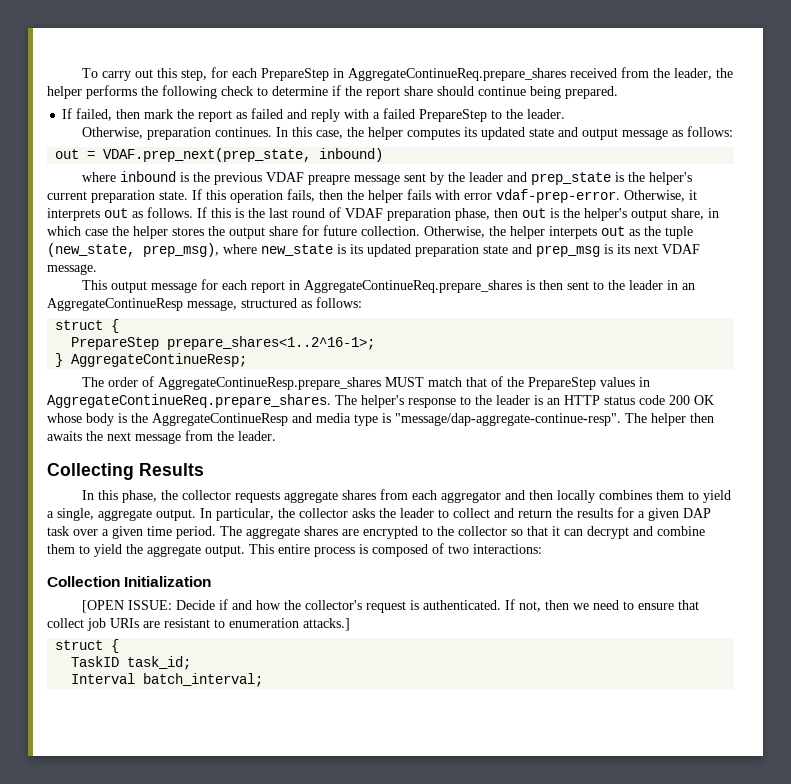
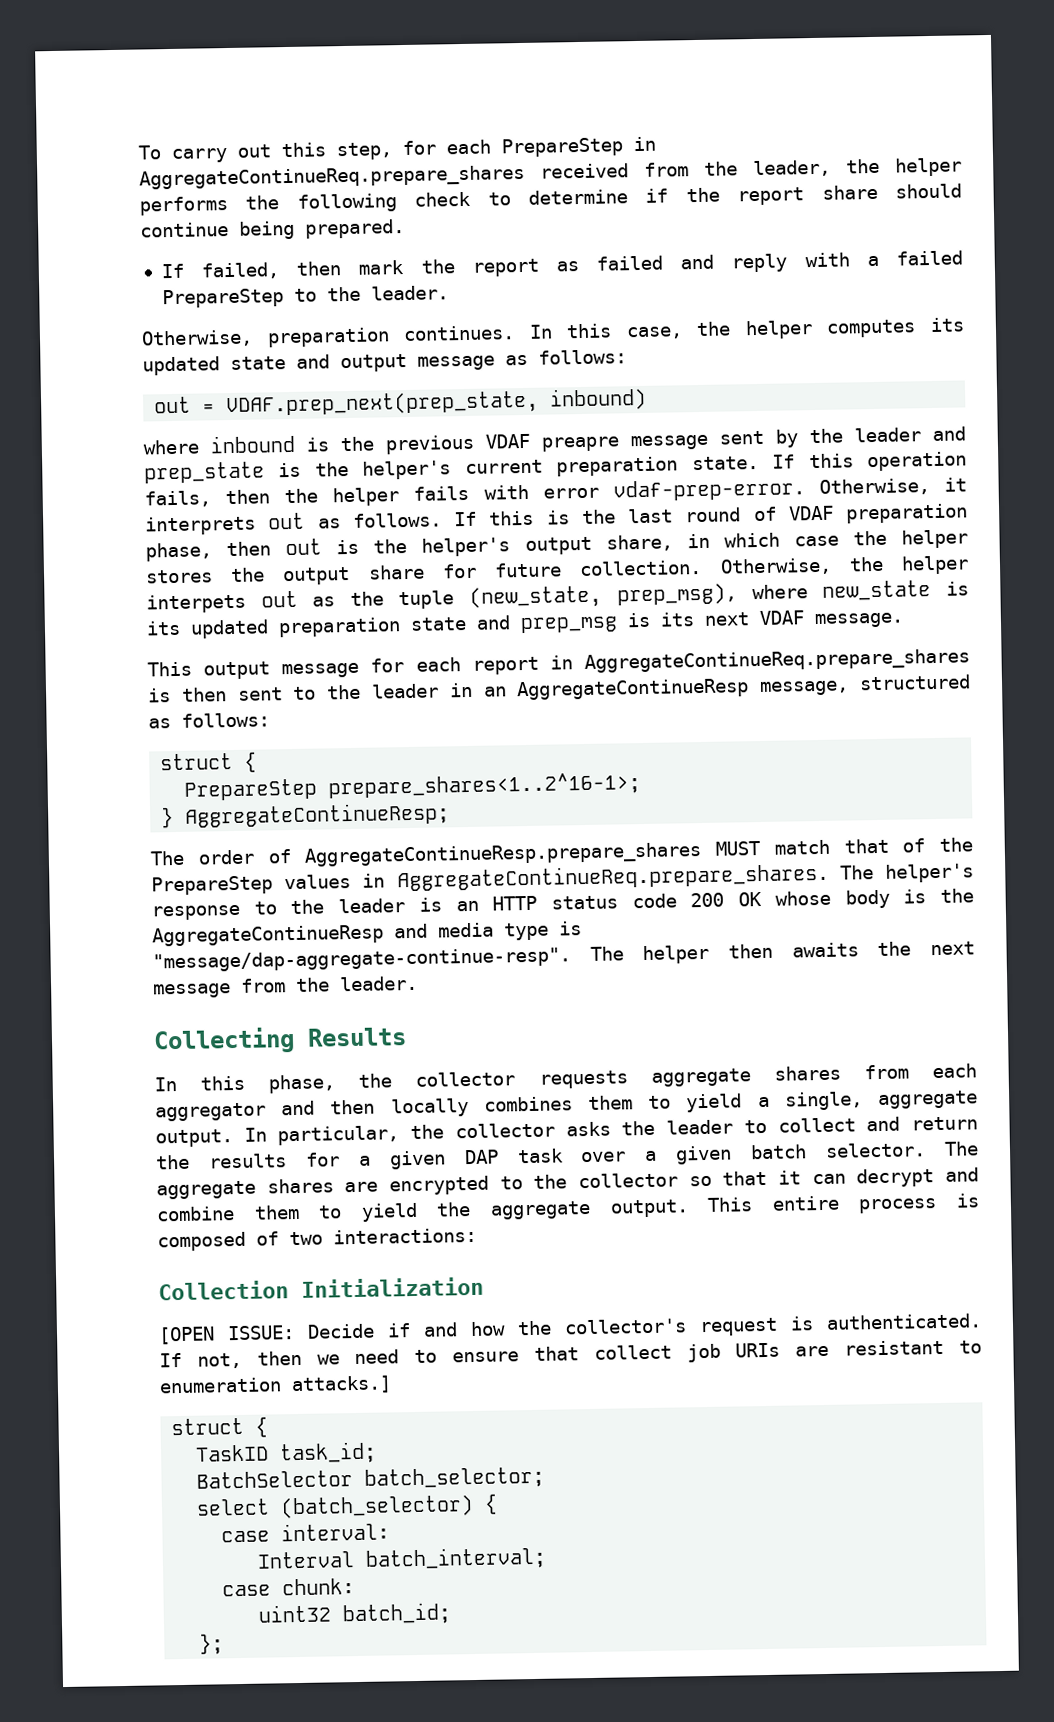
- In particular, the collector asks the leader to collect and return the results for a given DAP task over a given time period.
+ In particular, the collector asks the leader to collect and return the results for a given DAP task over a given batch selector.
+ BatchSelector batch_selector;
+ select (batch_selector) {
+ case interval:
  Interval batch_interval;
+ case chunk:
+ uint32 batch_id;
+ };

